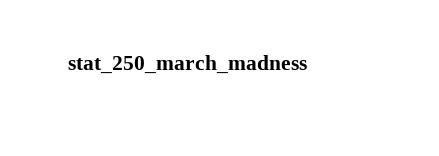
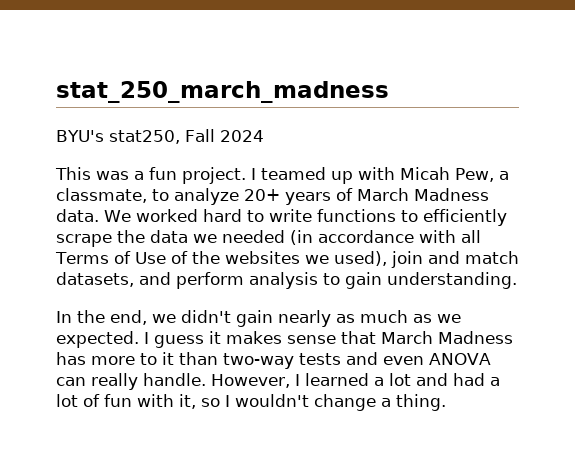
+ BYU's stat250, Fall 2024
+ This was a fun project. I teamed up with Micah Pew, a classmate, to analyze 20+ years of March Madness data. We worked hard to write functions to efficiently scrape the data we needed (in accordance with all Terms of Use of the websites we used), join and match datasets, and perform analysis to gain understanding.
+ In the end, we didn't gain nearly as much as we expected. I guess it makes sense that March Madness has more to it than two-way tests and even ANOVA can really handle. However, I learned a lot and had a lot of fun with it, so I wouldn't change a thing.

